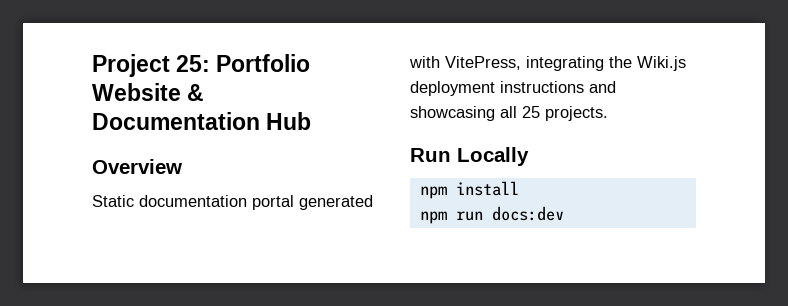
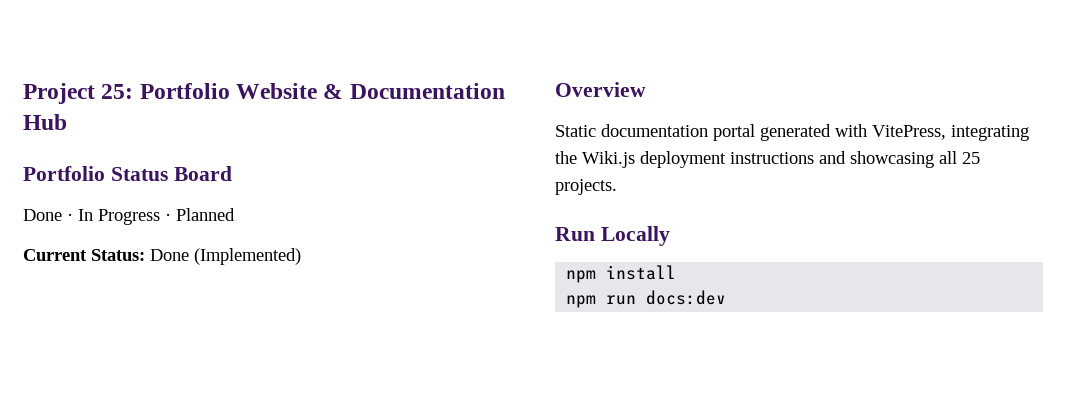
+ Portfolio Status Board
+ Done · In Progress · Planned
+ Current Status: Done (Implemented)

